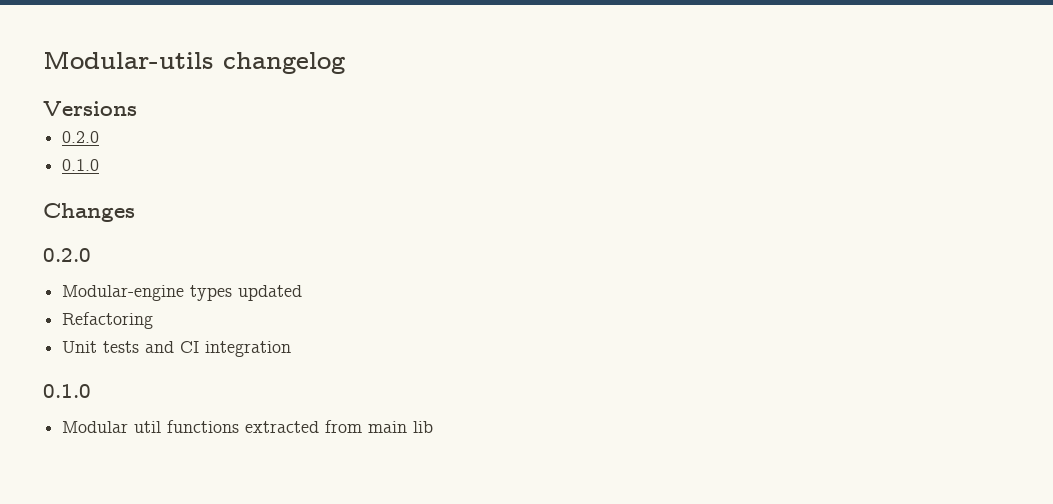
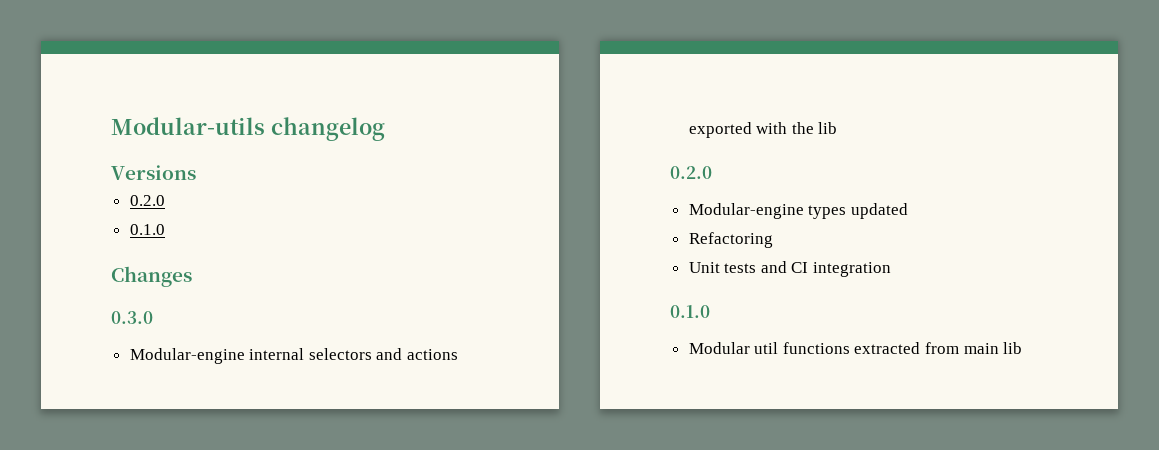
+ 0.3.0
+ Modular-engine internal selectors and actions exported with the lib

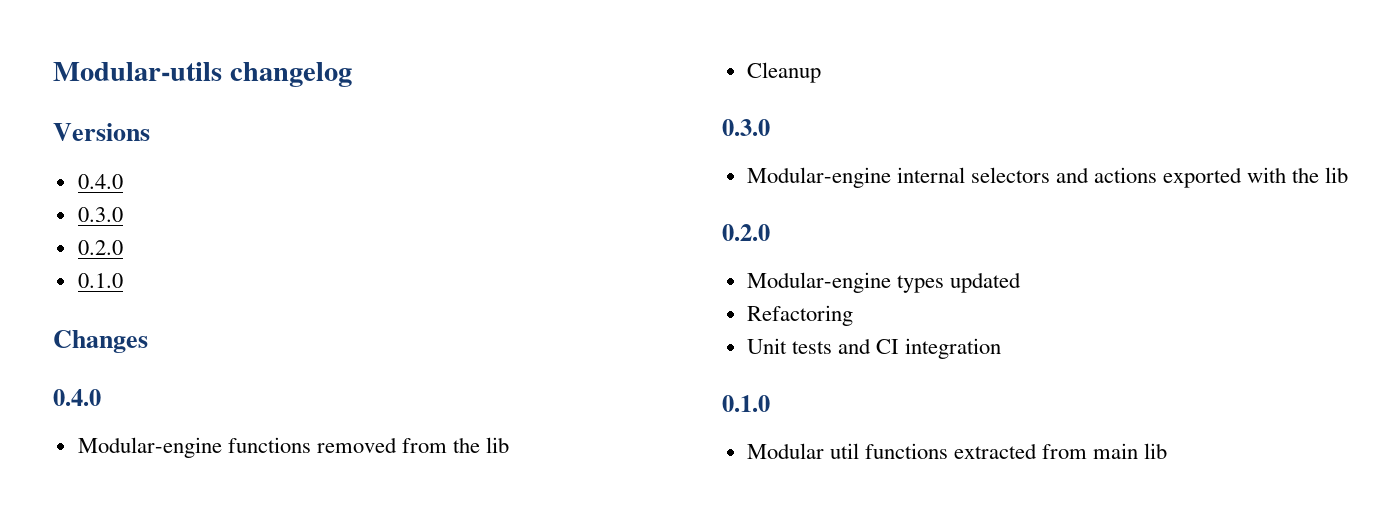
  Versions
+ 0.4.0
+ 0.3.0
  Changes
+ 0.4.0
+ Modular-engine functions removed from the lib
+ Cleanup

